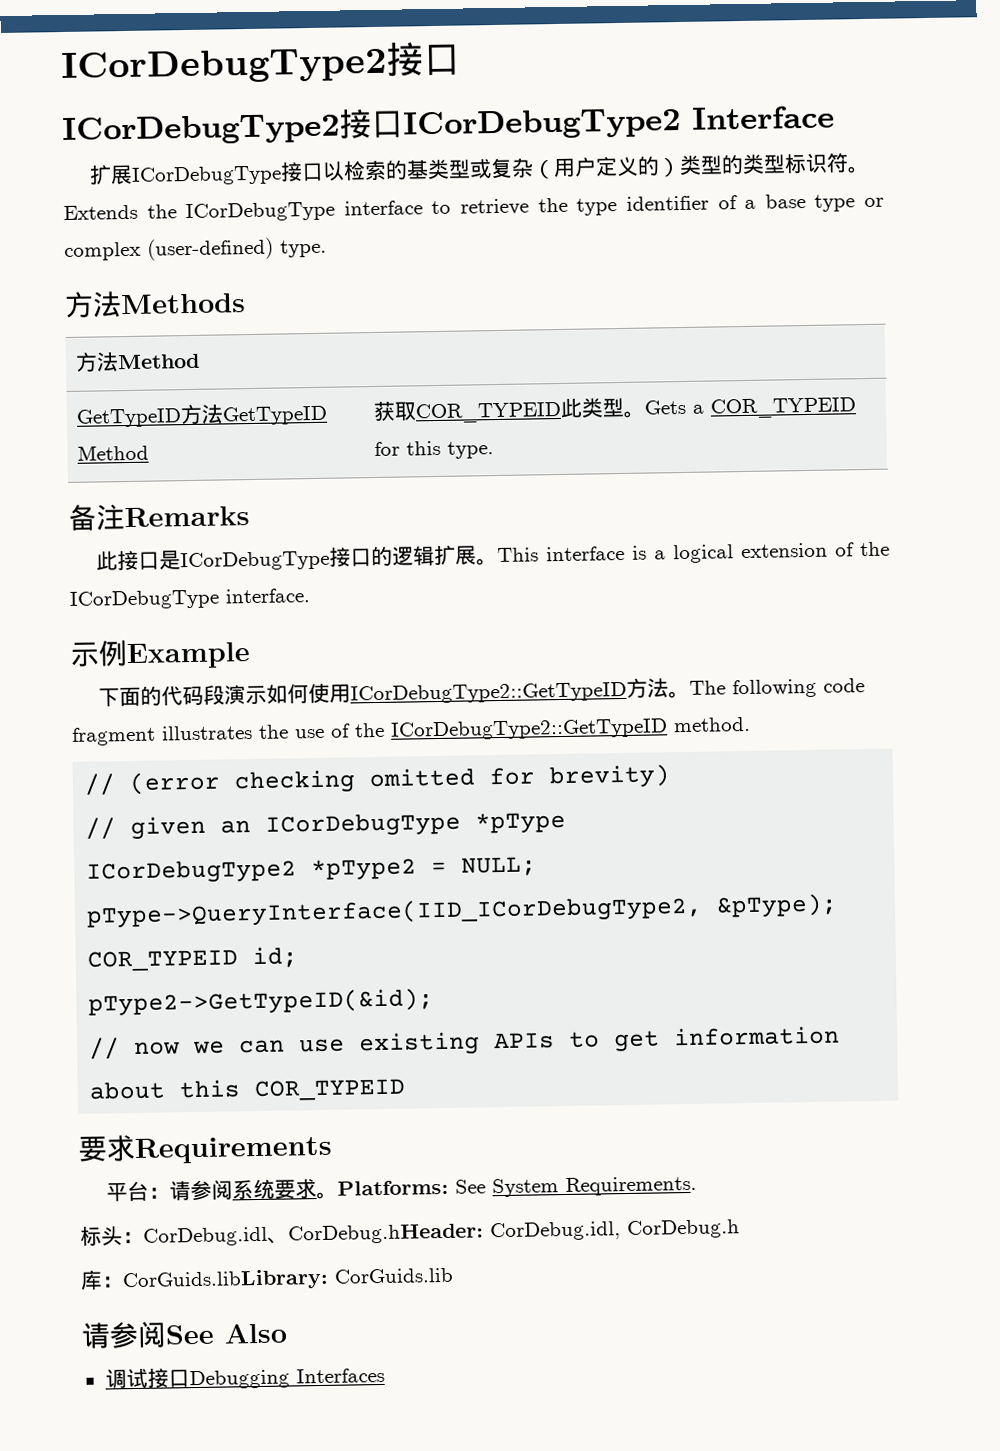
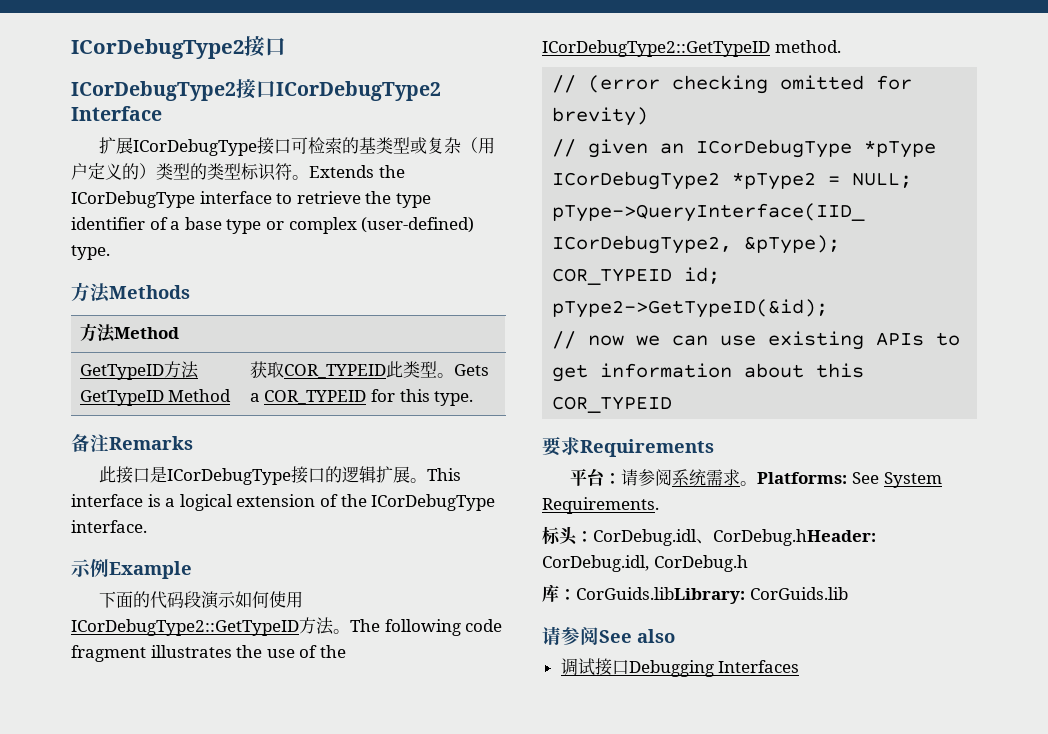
- 扩展ICorDebugType接口以检索的基类型或复杂（用户定义的）类型的类型标识符。
+ 扩展ICorDebugType接口可检索的基类型或复杂（用户定义的）类型的类型标识符。
- 平台：请参阅系统要求。
+ 平台：请参阅系统需求。
- 请参阅See Also
+ 请参阅See also

